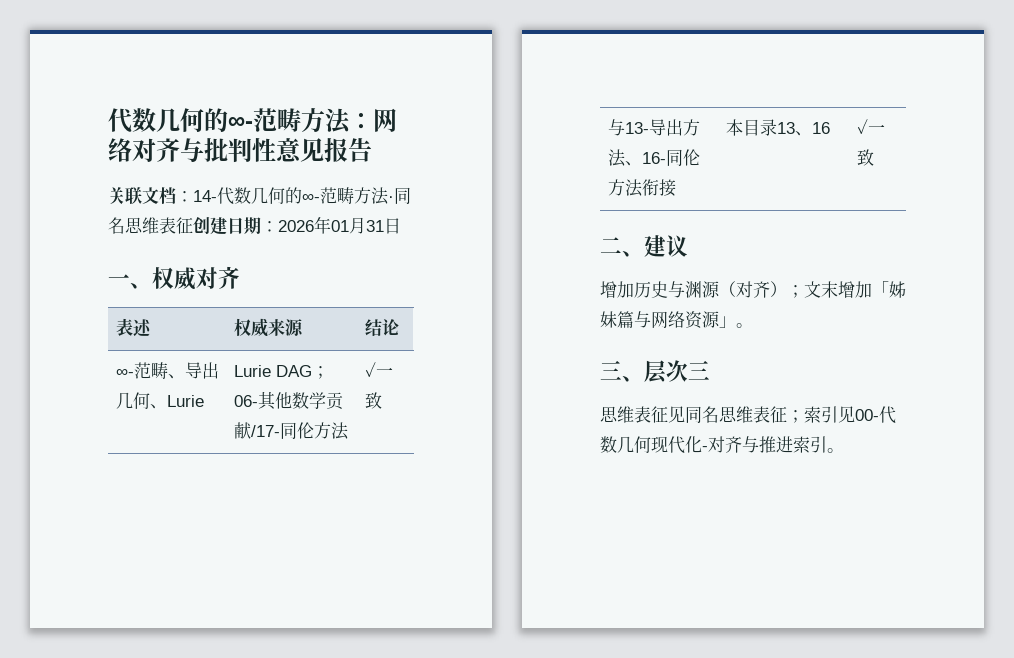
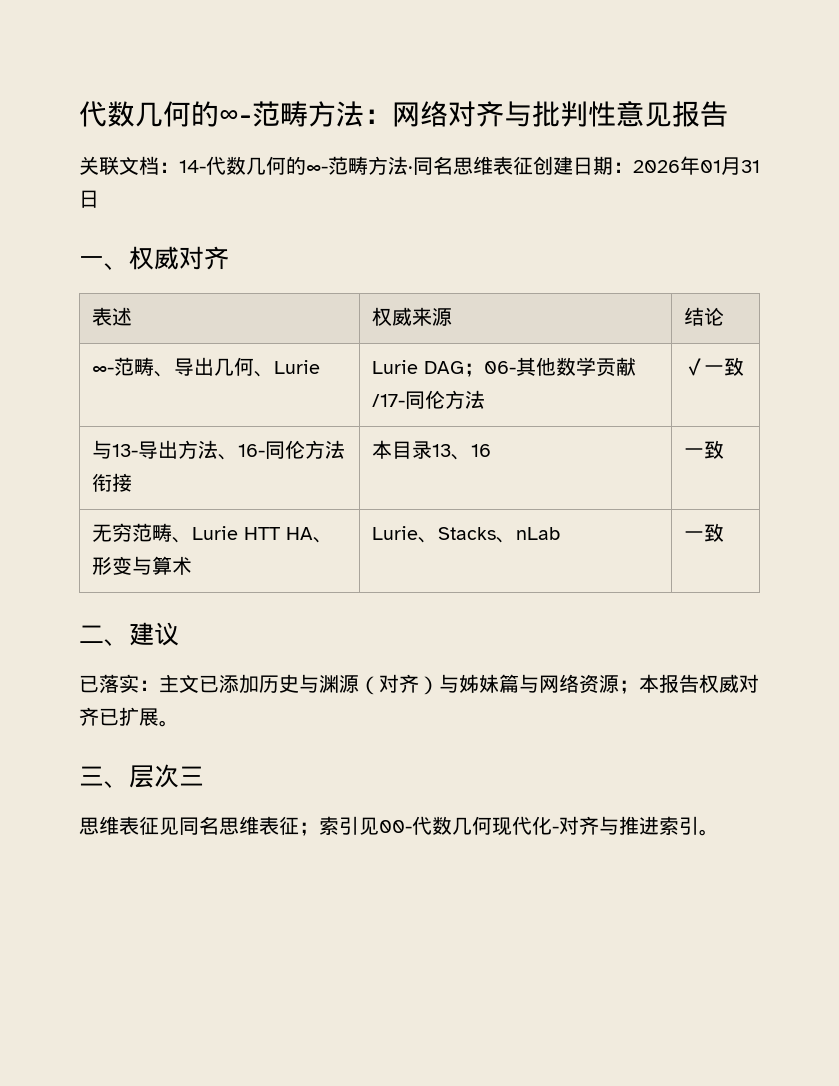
- 与13-导出方法、16-同伦方法衔接 | 本目录13、16 | ✓一致
+ 与13-导出方法、16-同伦方法衔接 | 本目录13、16 | 一致
+ 无穷范畴、Lurie HTT HA、形变与算术 | Lurie、Stacks、nLab | 一致
- 增加历史与渊源（对齐）；文末增加「姊妹篇与网络资源」。
+ 已落实：主文已添加历史与渊源（对齐）与姊妹篇与网络资源；本报告权威对齐已扩展。

